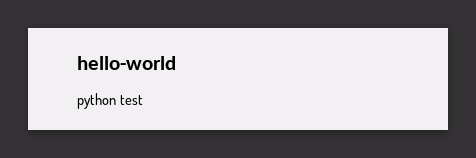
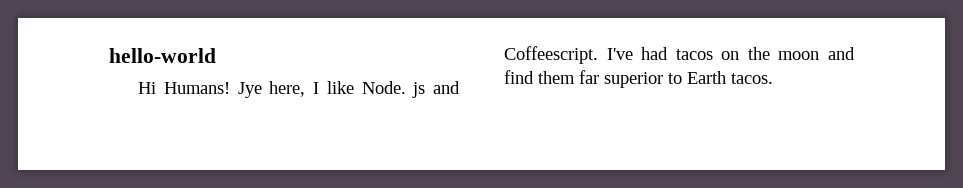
- python test
+ Hi Humans! Jye here, I like Node. js and Coffeescript. I've had tacos on the moon and find them far superior to Earth tacos.

